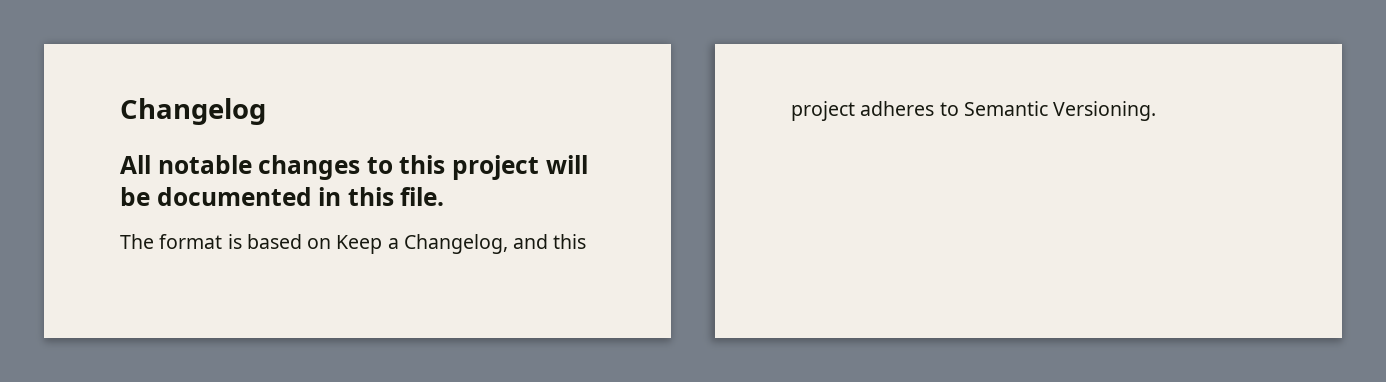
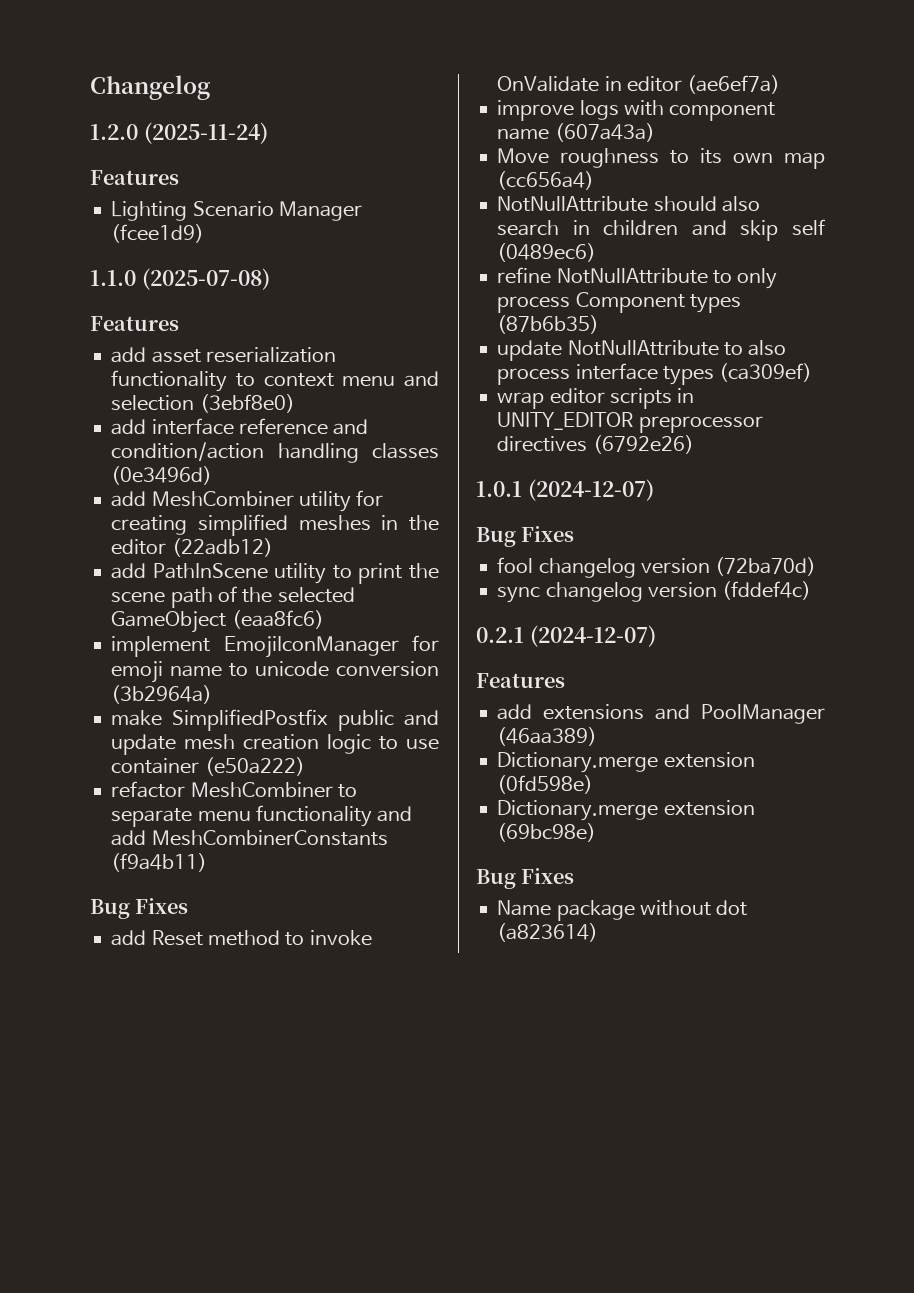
- All notable changes to this project will be documented in this file.
- The format is based on Keep a Changelog, and this project adheres to Semantic Versioning.
+ 1.2.0 (2025-11-24)
+ Features
+ Lighting Scenario Manager (fcee1d9)
+ 1.1.0 (2025-07-08)
+ Features
+ add asset reserialization functionality to context menu and selection (3ebf8e0)
+ add interface reference and condition/action handling classes (0e3496d)
+ add MeshCombiner utility for creating simplified meshes in the editor (22adb12)
+ add PathInScene utility to print the scene path of the selected GameObject (eaa8fc6)
+ implement EmojiIconManager for emoji name to unicode conversion (3b2964a)
+ make SimplifiedPostfix public and update mesh creation logic to use container (e50a222)
+ refactor MeshCombiner to separate menu functionality and add MeshCombinerConstants (f9a4b11)
+ Bug Fixes
+ add Reset method to invoke OnValidate in editor (ae6ef7a)
+ improve logs with component name (607a43a)
+ Move roughness to its own map (cc656a4)
+ NotNullAttribute should also search in children and skip self (0489ec6)
+ refine NotNullAttribute to only process Component types (87b6b35)
+ update NotNullAttribute to also process interface types (ca309ef)
+ wrap editor scripts in UNITY_EDITOR preprocessor directives (6792e26)
+ 1.0.1 (2024-12-07)
+ Bug Fixes
+ fool changelog version (72ba70d)
+ sync changelog version (fddef4c)
+ 0.2.1 (2024-12-07)
+ Features
+ add extensions and PoolManager (46aa389)
+ Dictionary.merge extension (0fd598e)
+ Dictionary.merge extension (69bc98e)
+ Bug Fixes
+ Name package without dot (a823614)

